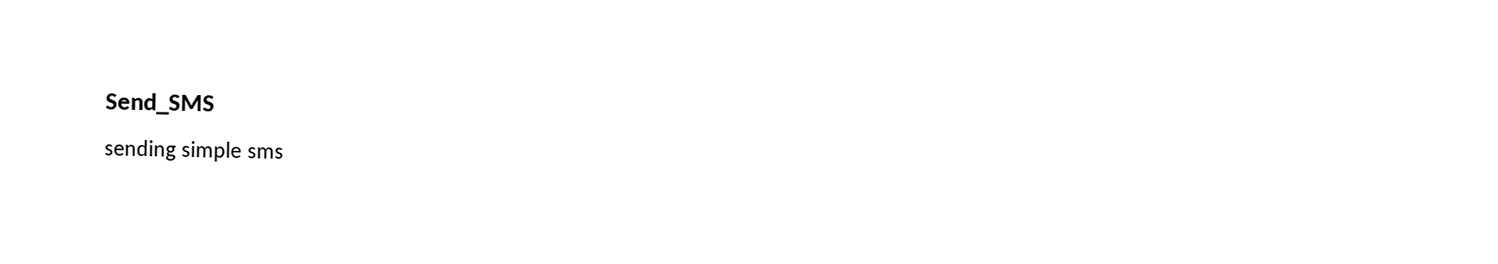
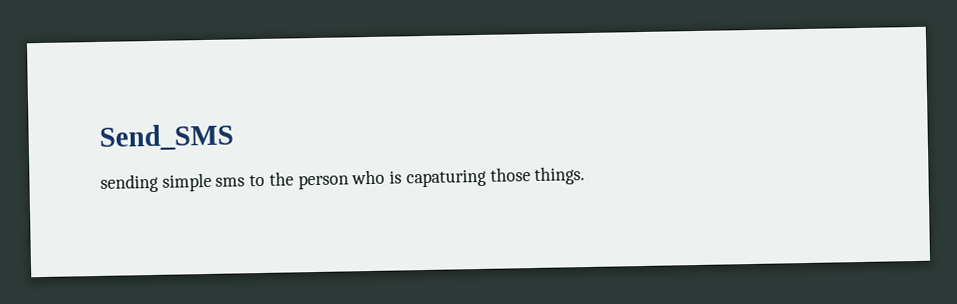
- sending simple sms
+ sending simple sms to the person who is capaturing those things.

